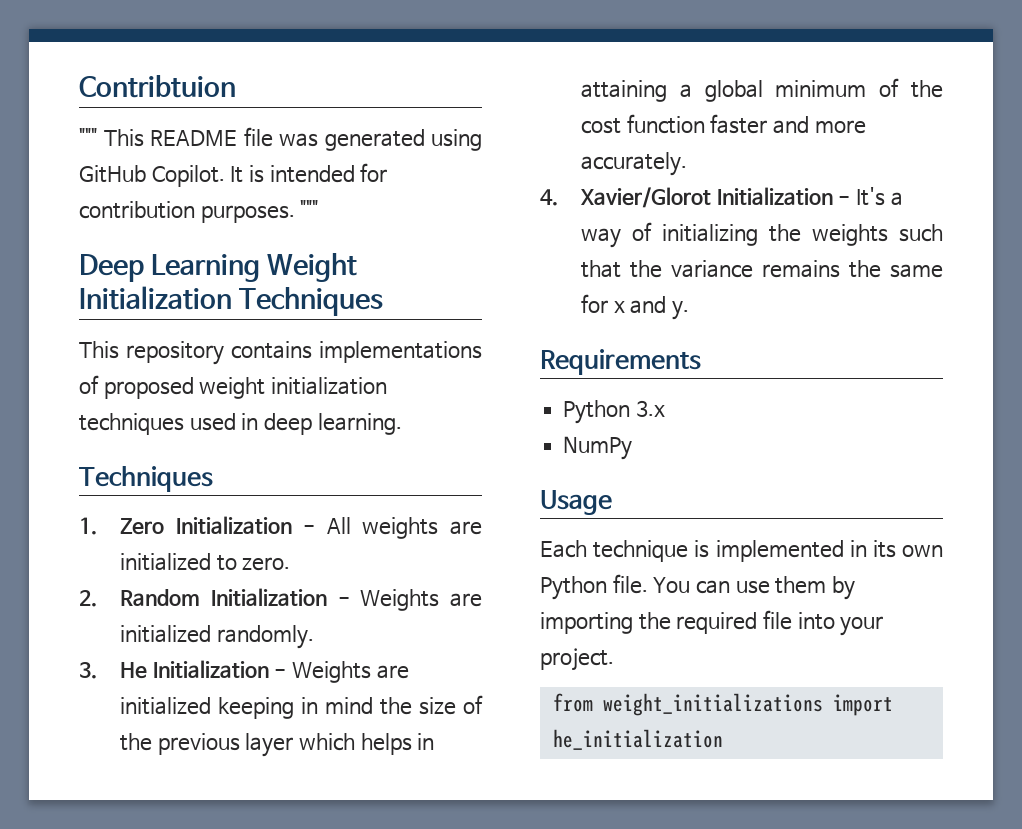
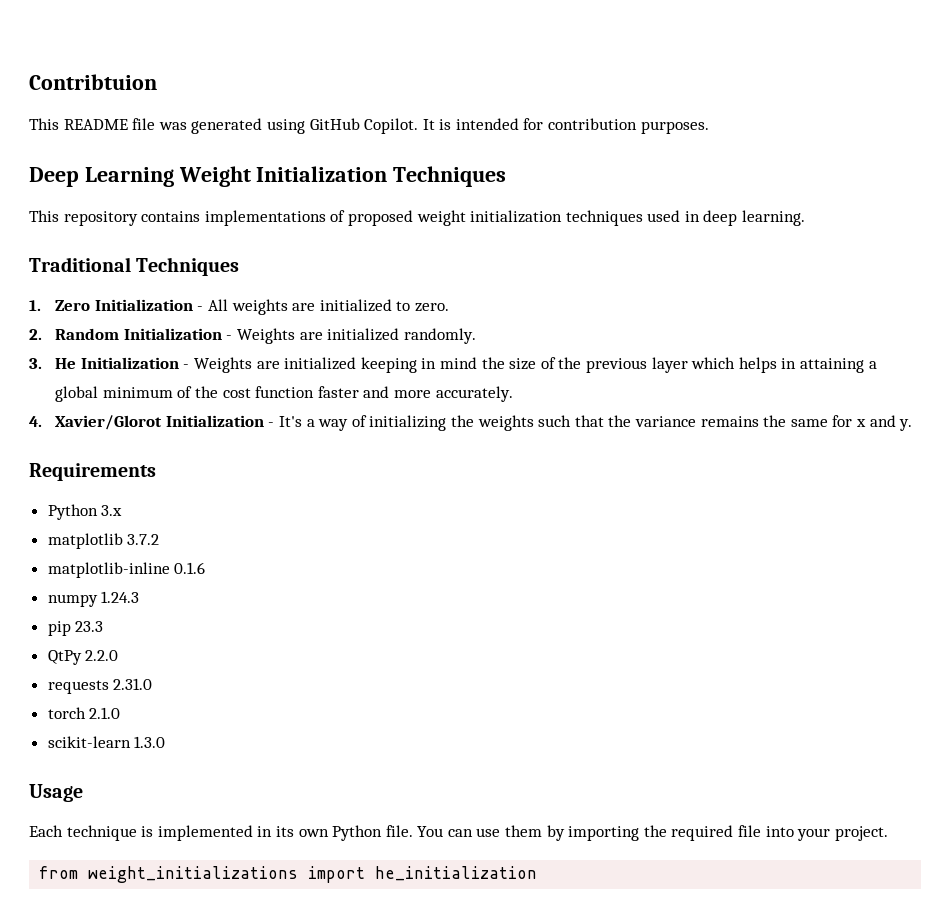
- """ This README file was generated using GitHub Copilot.
+ This README file was generated using GitHub Copilot.
- It is intended for contribution purposes. """
+ It is intended for contribution purposes.
  This repository contains implementations of proposed weight initialization techniques used in deep learning.
- Techniques
+ Traditional Techniques
- NumPy
+ matplotlib 3.7.2
+ matplotlib-inline 0.1.6
+ numpy 1.24.3
+ pip 23.3
+ QtPy 2.2.0
+ requests 2.31.0
+ torch 2.1.0
+ scikit-learn 1.3.0

